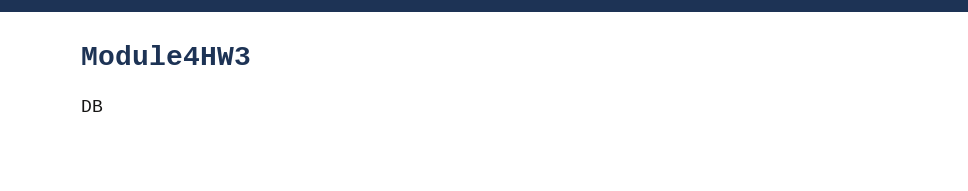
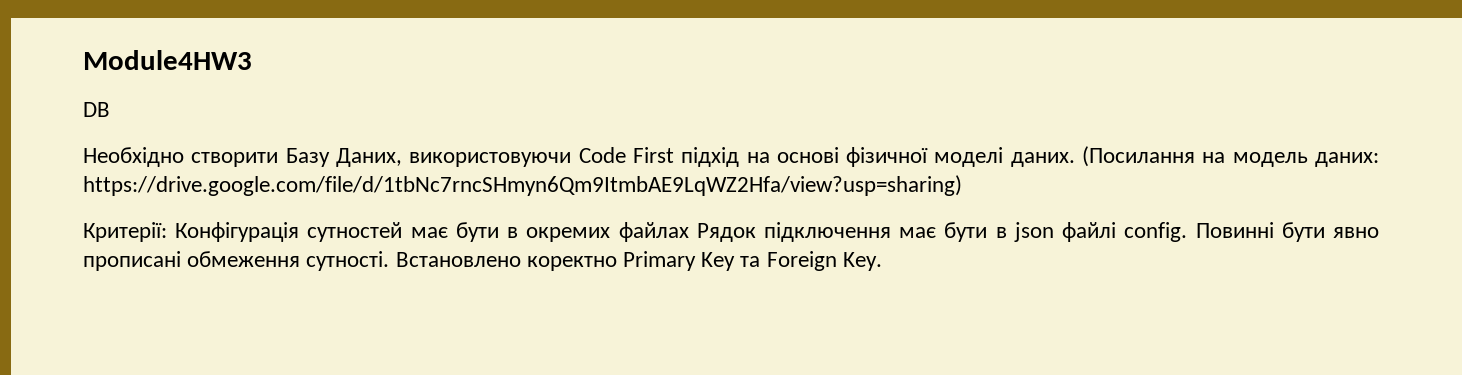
+ Необхідно створити Базу Даних, використовуючи Code First підхід на основі фізичної моделі даних. (Посилання на модель даних: https://drive.google.com/file/d/1tbNc7rncSHmyn6Qm9ItmbAE9LqWZ2Hfa/view?usp=sharing)
+ Критерії: Конфігурація сутностей має бути в окремих файлах Рядок підключення має бути в json файлі config. Повинні бути явно прописані обмеження сутності. Встановлено коректно Primary Key та Foreign Key.

